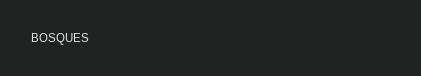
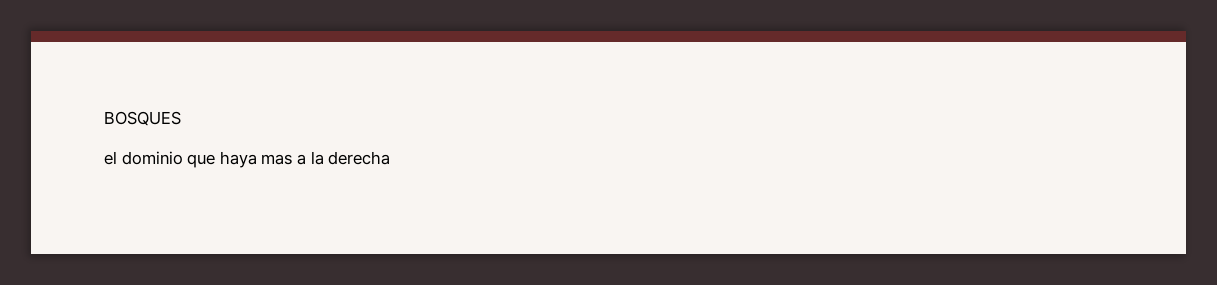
+ el dominio que haya mas a la derecha

